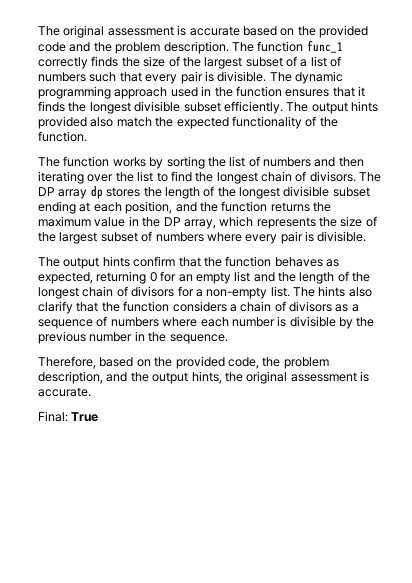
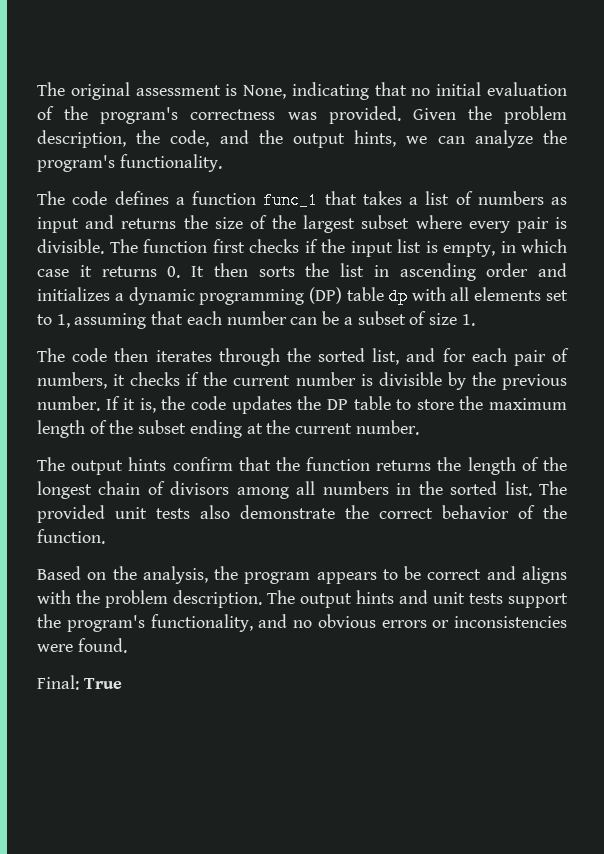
- The original assessment is accurate based on the provided code and the problem description. The function func_1 correctly finds the size of the largest subset of a list of numbers such that every pair is divisible.
+ The original assessment is None, indicating that no initial evaluation of the program's correctness was provided. Given the problem description, the code, and the output hints, we can analyze the program's functionality.
+ The code defines a function func_1 that takes a list of numbers as input and returns the size of the largest subset where every pair is divisible.
- The dynamic programming approach used in the function ensures that it finds the longest divisible subset efficiently. The output hints provided also match the expected functionality of the function.
- The function works by sorting the list of numbers and then iterating over the list to find the longest chain of divisors. The DP array dp stores the length of the longest divisible subset ending at each position, and the function returns the maximum value in the DP array, which represents the size of the largest subset of numbers where every pair is divisible.
+ The function first checks if the input list is empty, in which case it returns 0. It then sorts the list in ascending order and initializes a dynamic programming (DP) table dp with all elements set to 1, assuming that each number can be a subset of size 1.
+ The code then iterates through the sorted list, and for each pair of numbers, it checks if the current number is divisible by the previous number. If it is, the code updates the DP table to store the maximum length of the subset ending at the current number.
- The output hints confirm that the function behaves as expected, returning 0 for an empty list and the length of the longest chain of divisors for a non-empty list. The hints also clarify that the function considers a chain of divisors as a sequence of numbers where each number is divisible by the previous number in the sequence.
- Therefore, based on the provided code, the problem description, and the output hints, the original assessment is accurate.
+ The output hints confirm that the function returns the length of the longest chain of divisors among all numbers in the sorted list. The provided unit tests also demonstrate the correct behavior of the function.
+ Based on the analysis, the program appears to be correct and aligns with the problem description. The output hints and unit tests support the program's functionality, and no obvious errors or inconsistencies were found.

